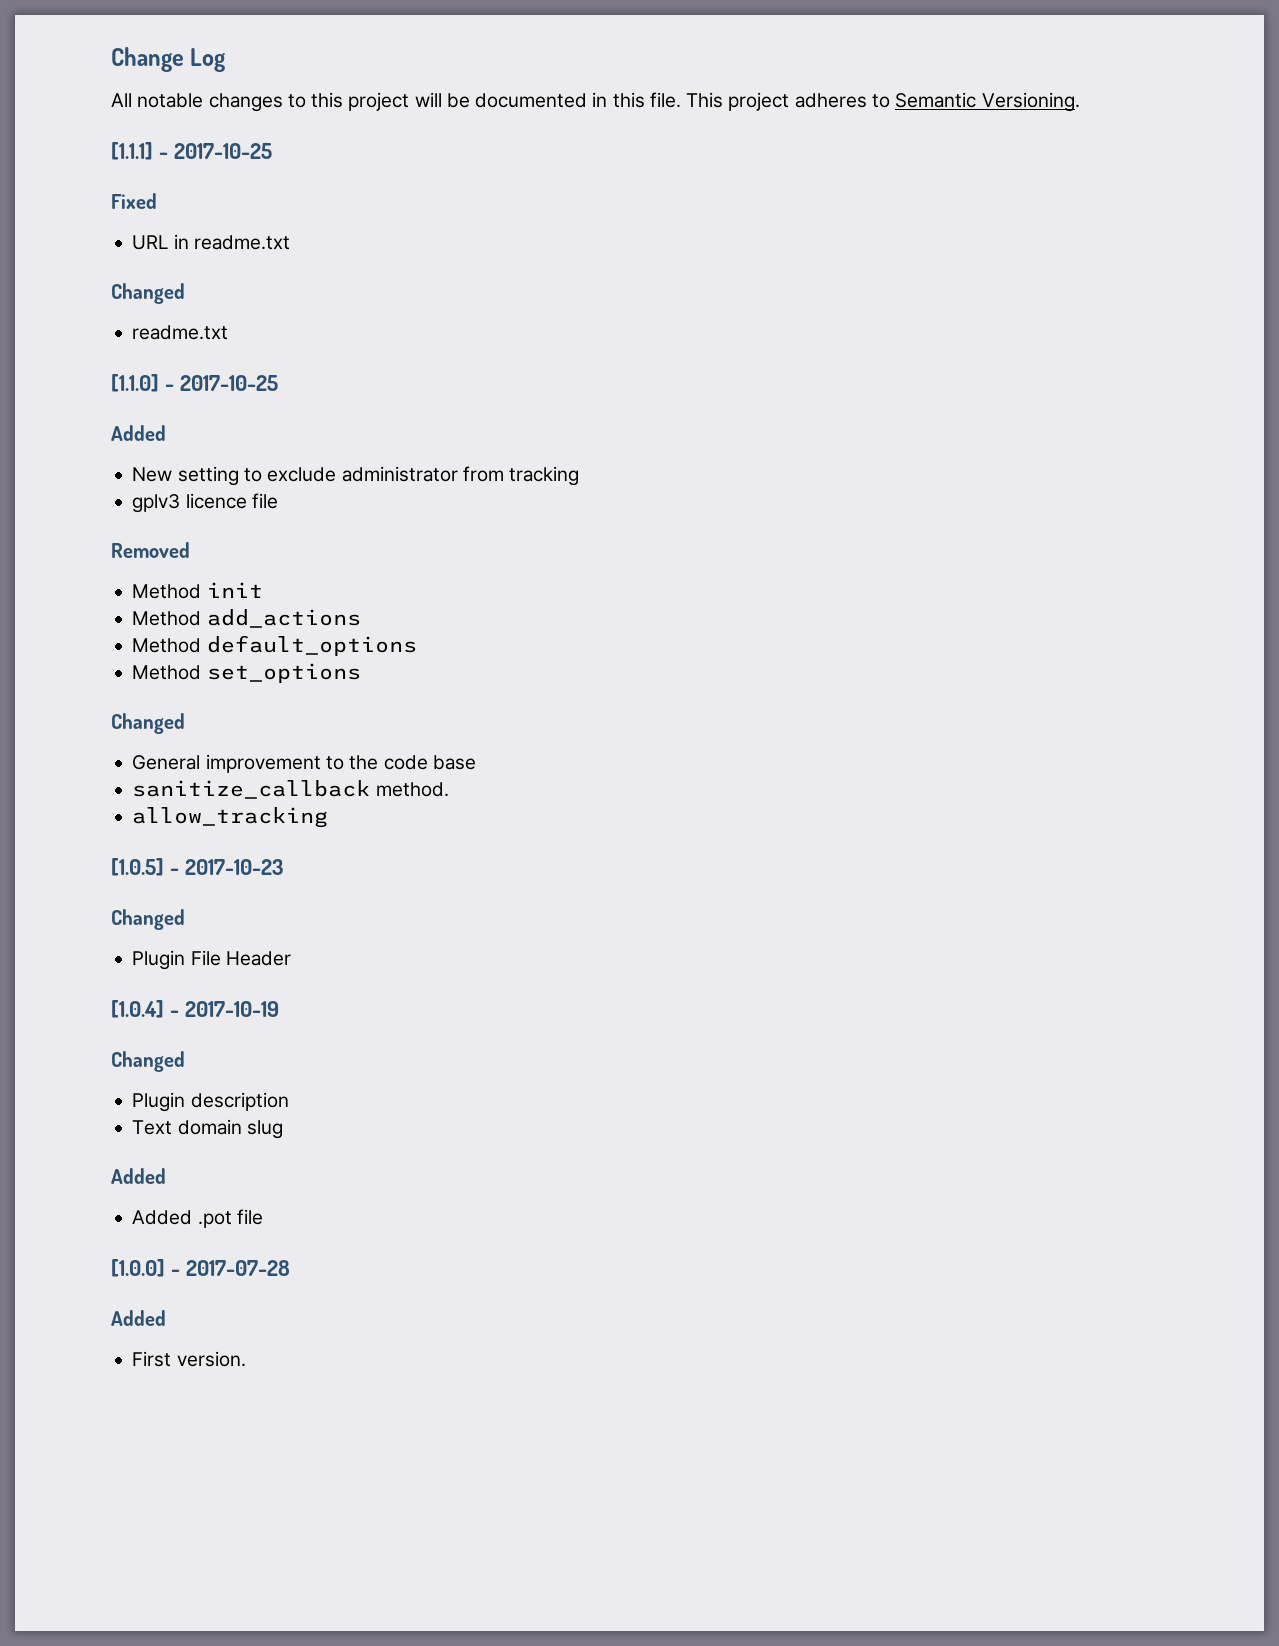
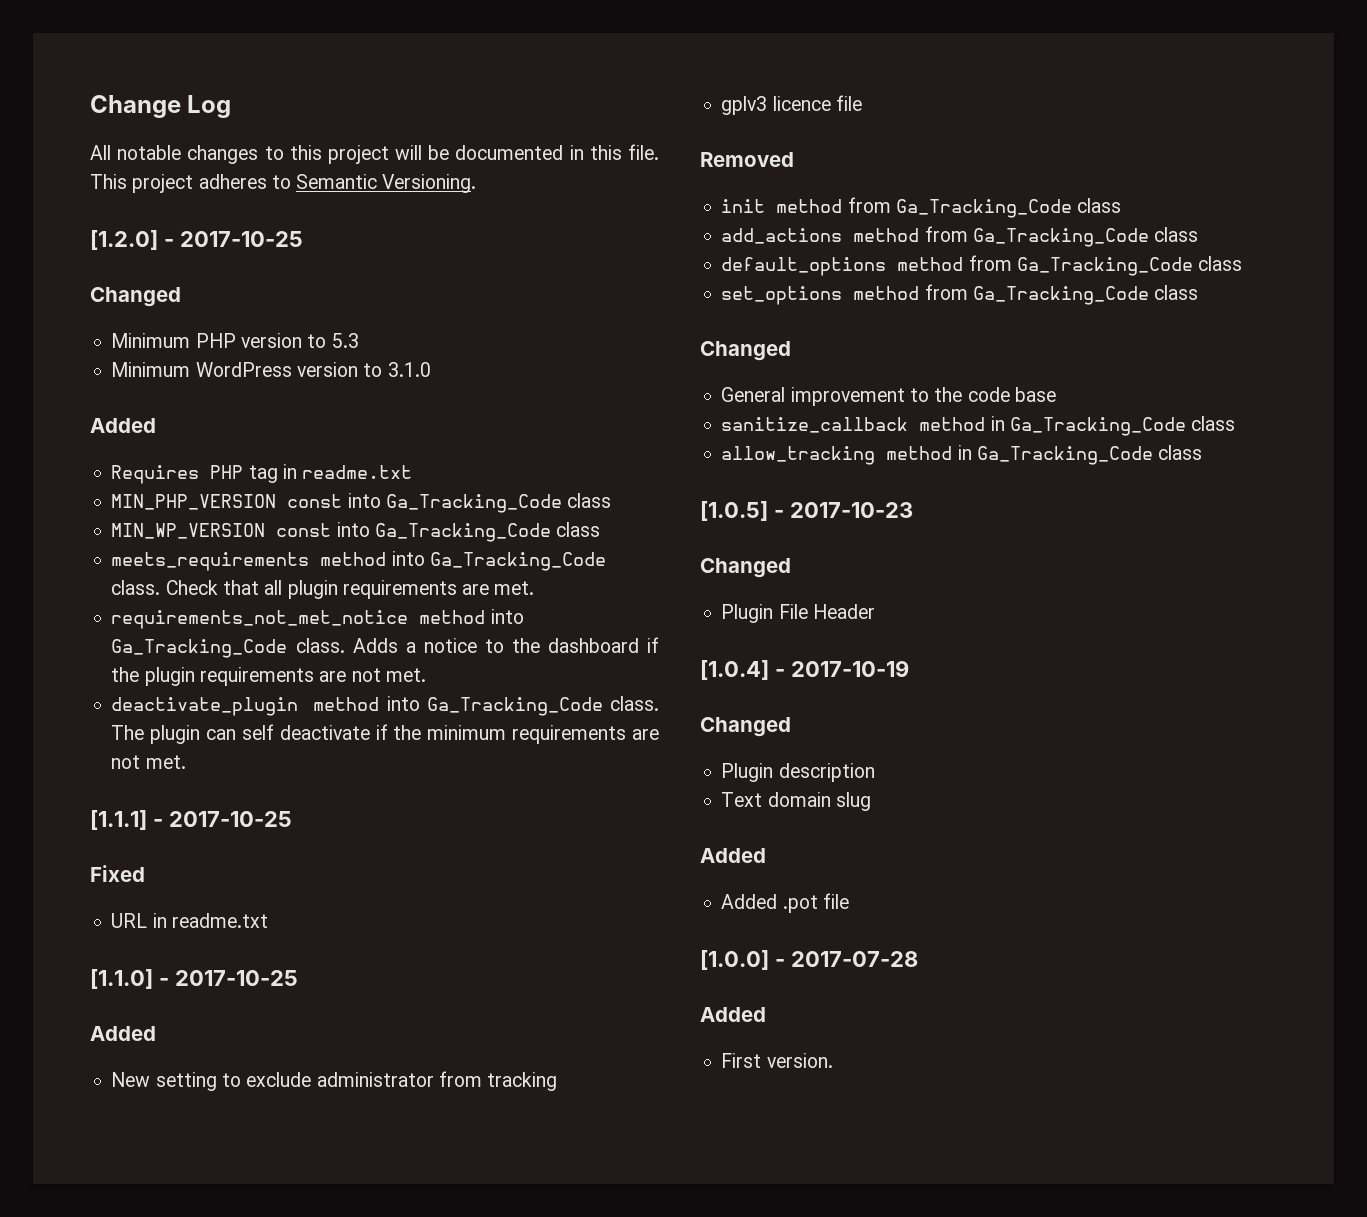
+ [1.2.0] - 2017-10-25
+ Changed
+ Minimum PHP version to 5.3
+ Minimum WordPress version to 3.1.0
+ Added
+ Requires PHP tag in readme.txt
+ MIN_PHP_VERSION const into Ga_Tracking_Code class
+ MIN_WP_VERSION const into Ga_Tracking_Code class
+ meets_requirements method into Ga_Tracking_Code class. Check that all plugin requirements are met.
+ requirements_not_met_notice method into Ga_Tracking_Code class. Adds a notice to the dashboard if the plugin requirements are not met.
+ deactivate_plugin method into Ga_Tracking_Code class. The plugin can self deactivate if the minimum requirements are not met.
  URL in readme.txt
- Changed
- readme.txt
- Method init
- Method add_actions
- Method default_options
- Method set_options
+ init method from Ga_Tracking_Code class
+ add_actions method from Ga_Tracking_Code class
+ default_options method from Ga_Tracking_Code class
+ set_options method from Ga_Tracking_Code class
- sanitize_callback method.
- allow_tracking
+ sanitize_callback method in Ga_Tracking_Code class
+ allow_tracking method in Ga_Tracking_Code class

